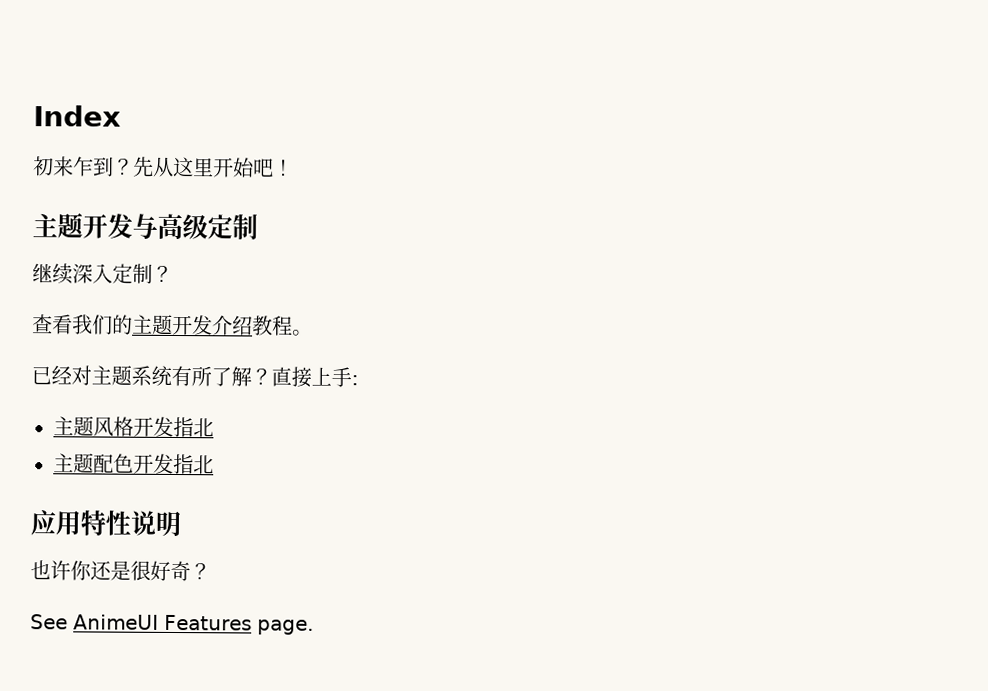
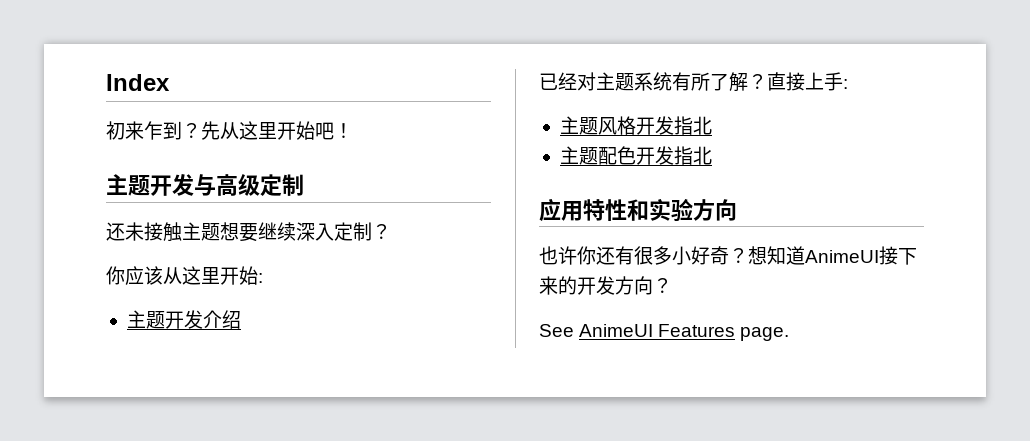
- 继续深入定制？
+ 还未接触主题想要继续深入定制？
- 查看我们的主题开发介绍教程。
+ 你应该从这里开始:
+ 主题开发介绍
- 应用特性说明
+ 应用特性和实验方向
- 也许你还是很好奇？
+ 也许你还有很多小好奇？想知道AnimeUI接下来的开发方向？

